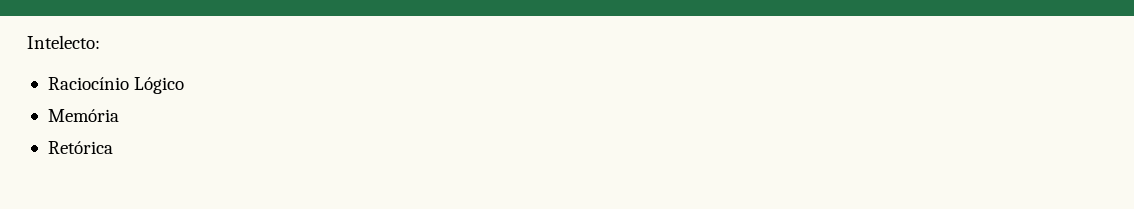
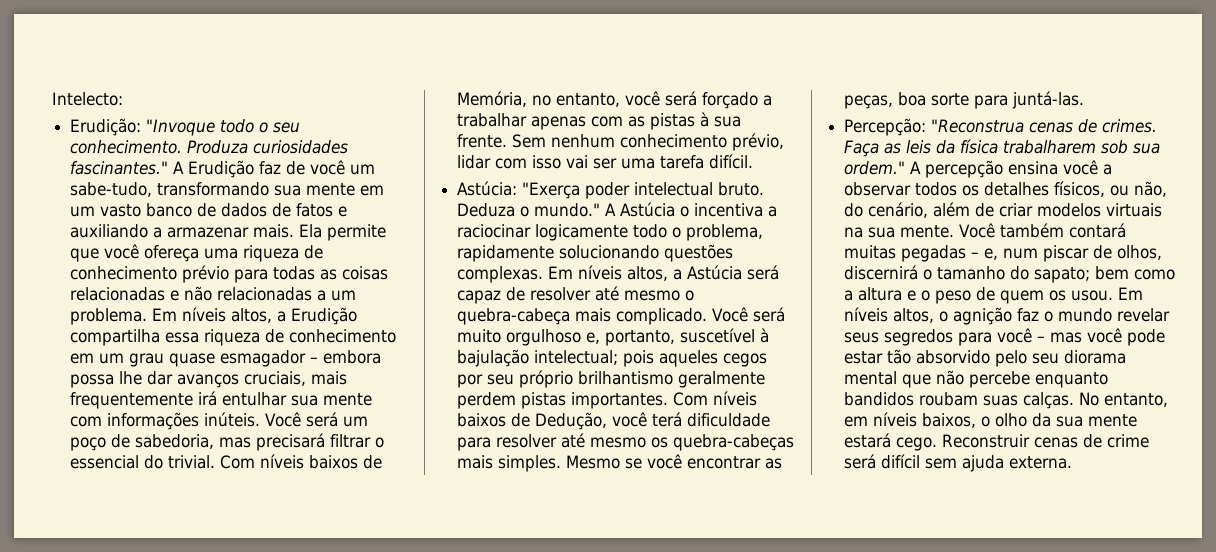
- Raciocínio Lógico
- Memória
- Retórica
+ Erudição: "Invoque todo o seu conhecimento. Produza curiosidades fascinantes." A Erudição faz de você um sabe-tudo, transformando sua mente em um vasto banco de dados de fatos e auxiliando a armazenar mais. Ela permite que você ofereça uma riqueza de conhecimento prévio para todas as coisas relacionadas e não relacionadas a um problema. Em níveis altos, a Erudição compartilha essa riqueza de conhecimento em um grau quase esmagador – embora possa lhe dar avanços cruciais, mais frequentemente irá entulhar sua mente com informações inúteis. Você será um poço de sabedoria, mas precisará filtrar o essencial do trivial. Com níveis baixos de Memória, no entanto, você será forçado a trabalhar apenas com as pistas à sua frente. Sem nenhum conhecimento prévio, lidar com isso vai ser uma tarefa difícil.
+ Astúcia: "Exerça poder intelectual bruto. Deduza o mundo." A Astúcia o incentiva a raciocinar logicamente todo o problema, rapidamente solucionando questões complexas. Em níveis altos, a Astúcia será capaz de resolver até mesmo o quebra-cabeça mais complicado. Você será muito orgulhoso e, portanto, suscetível à bajulação intelectual; pois aqueles cegos por seu próprio brilhantismo geralmente perdem pistas importantes. Com níveis baixos de Dedução, você terá dificuldade para resolver até mesmo os quebra-cabeças mais simples. Mesmo se você encontrar as peças, boa sorte para juntá-las.
+ Percepção: "Reconstrua cenas de crimes. Faça as leis da física trabalharem sob sua ordem." A percepção ensina você a observar todos os detalhes físicos, ou não, do cenário, além de criar modelos virtuais na sua mente. Você também contará muitas pegadas – e, num piscar de olhos, discernirá o tamanho do sapato; bem como a altura e o peso de quem os usou. Em níveis altos, o agnição faz o mundo revelar seus segredos para você – mas você pode estar tão absorvido pelo seu diorama mental que não percebe enquanto bandidos roubam suas calças. No entanto, em níveis baixos, o olho da sua mente estará cego. Reconstruir cenas de crime será difícil sem ajuda externa.

